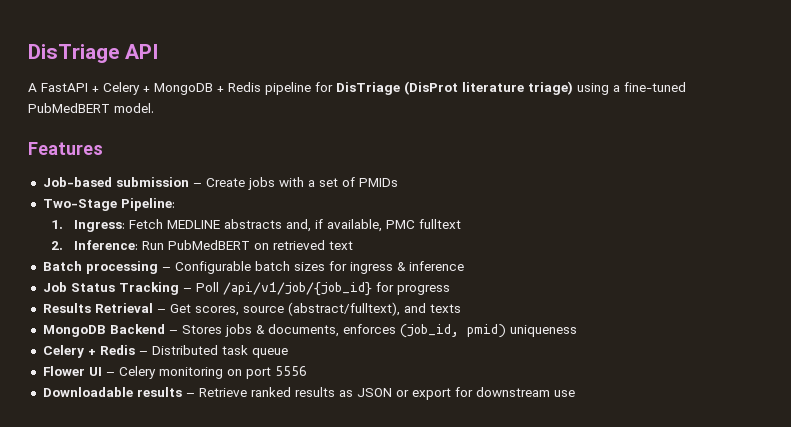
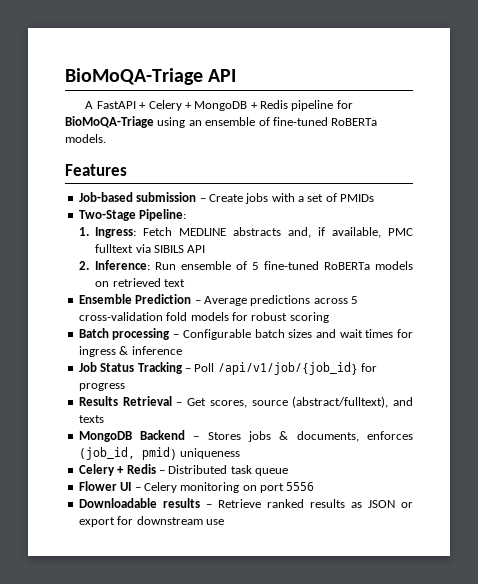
- DisTriage API
+ BioMoQA-Triage API
- A FastAPI + Celery + MongoDB + Redis pipeline for DisTriage (DisProt literature triage) using a fine-tuned PubMedBERT model.
+ A FastAPI + Celery + MongoDB + Redis pipeline for BioMoQA-Triage using an ensemble of fine-tuned RoBERTa models.
- 1. Ingress: Fetch MEDLINE abstracts and, if available, PMC fulltext
+ 1. Ingress: Fetch MEDLINE abstracts and, if available, PMC fulltext via SIBILS API
- 2. Inference: Run PubMedBERT on retrieved text
+ 2. Inference: Run ensemble of 5 fine-tuned RoBERTa models on retrieved text
+ Ensemble Prediction – Average predictions across 5 cross-validation fold models for robust scoring
- Batch processing – Configurable batch sizes for ingress & inference
+ Batch processing – Configurable batch sizes and wait times for ingress & inference

